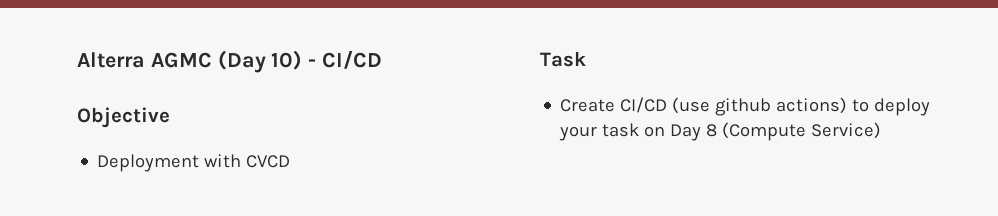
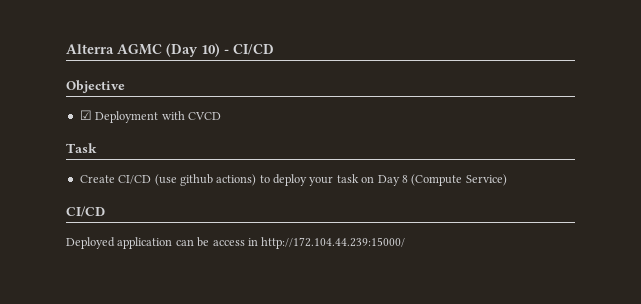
- Deployment with CVCD
+ ☑ Deployment with CVCD
  Create CI/CD (use github actions) to deploy your task on Day 8 (Compute Service)
+ CI/CD
+ Deployed application can be access in http://172.104.44.239:15000/

